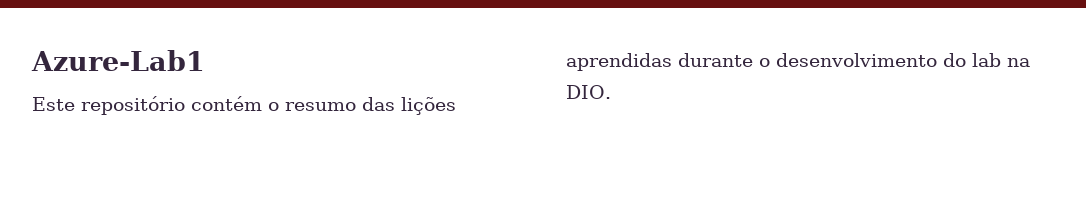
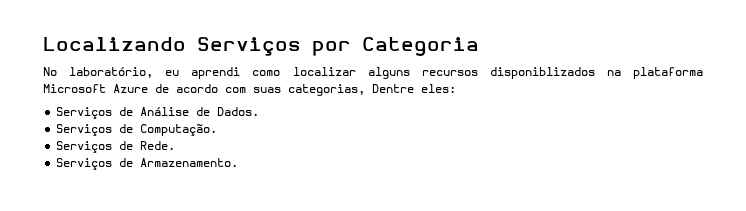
- Azure-Lab1
- Este repositório contém o resumo das lições aprendidas durante o desenvolvimento do lab na DIO.
+ Localizando Serviços por Categoria
+ No laboratório, eu aprendi como localizar alguns recursos disponiblizados na plataforma Microsoft Azure de acordo com suas categorias, Dentre eles:
+ Serviços de Análise de Dados.
+ Serviços de Computação.
+ Serviços de Rede.
+ Serviços de Armazenamento.

